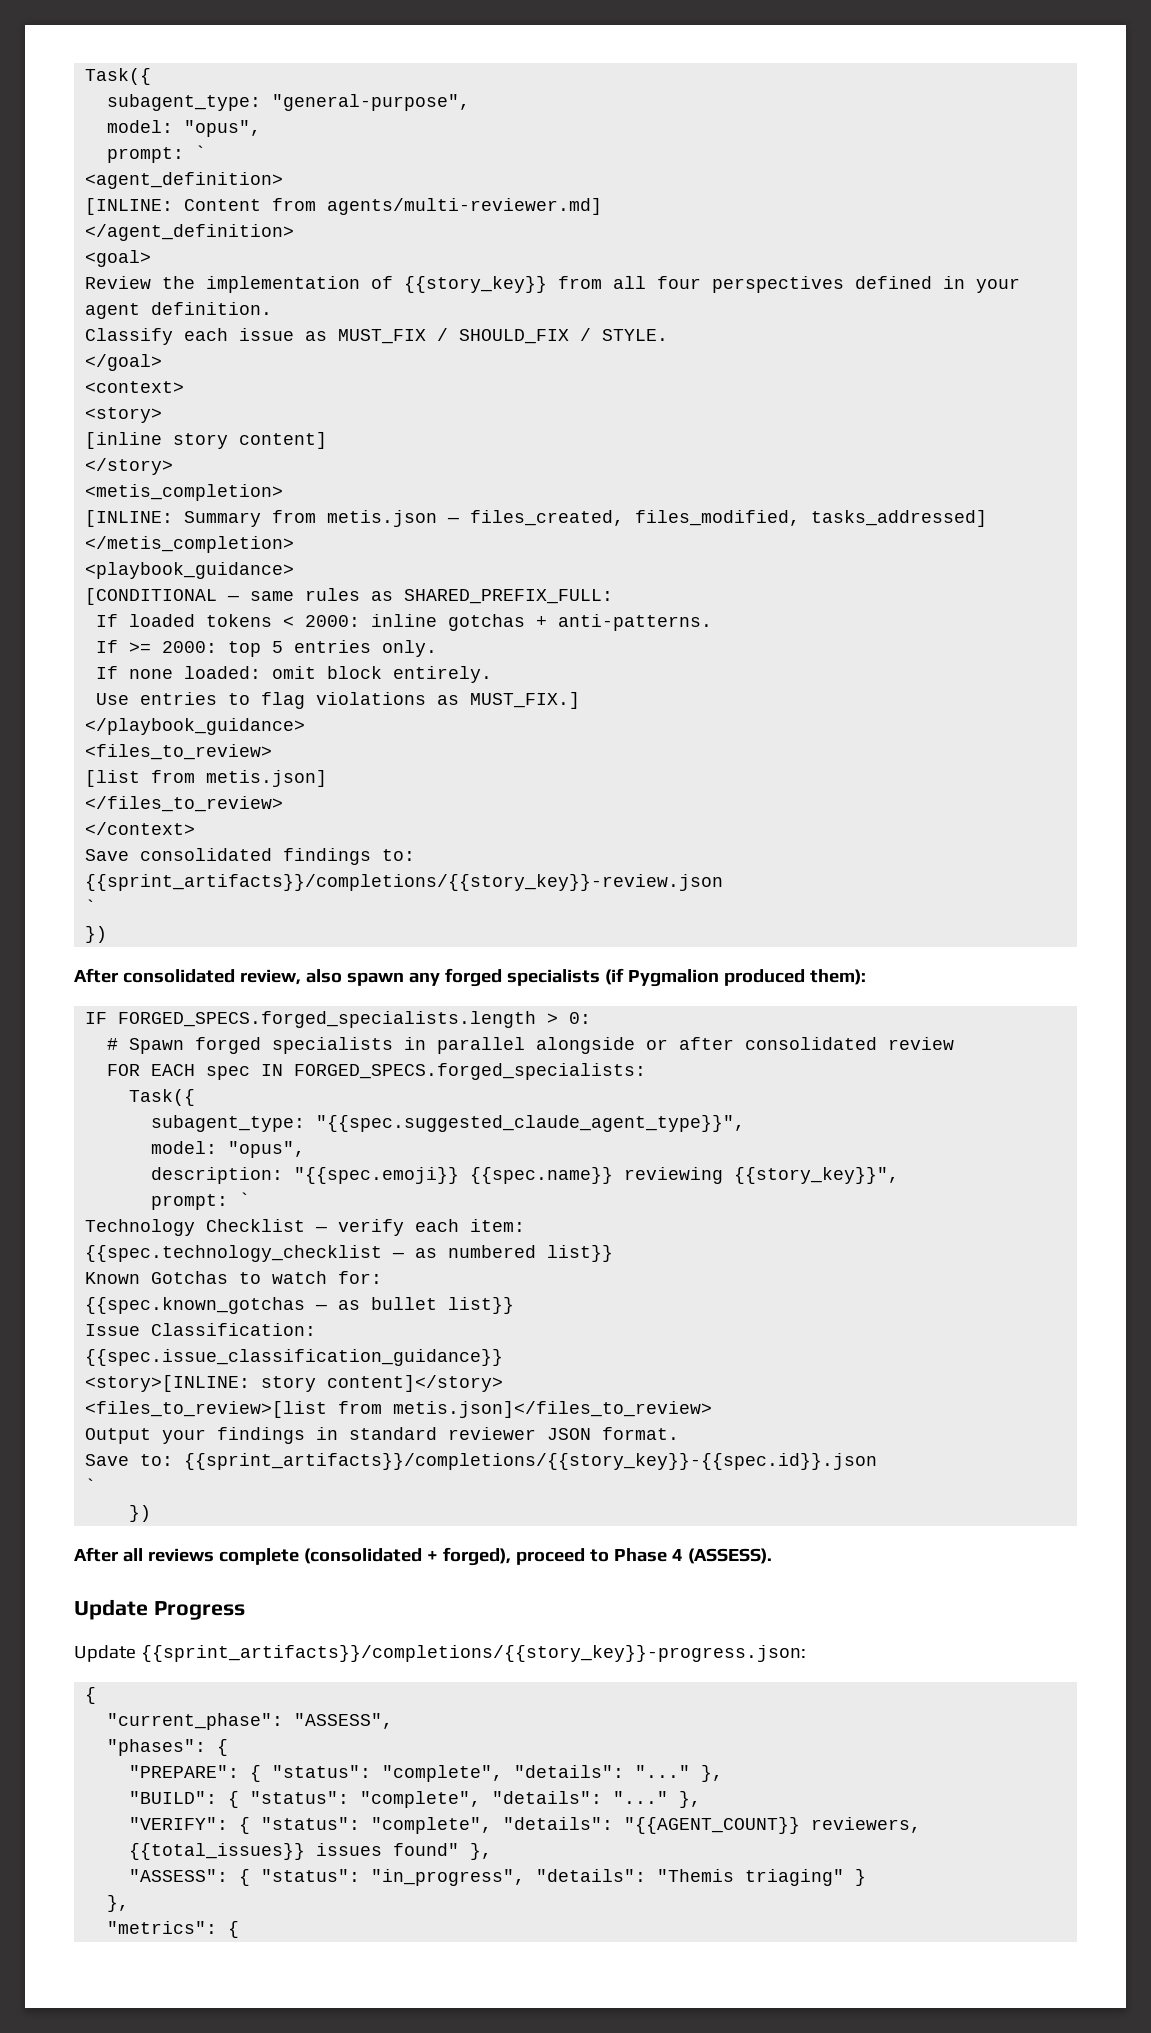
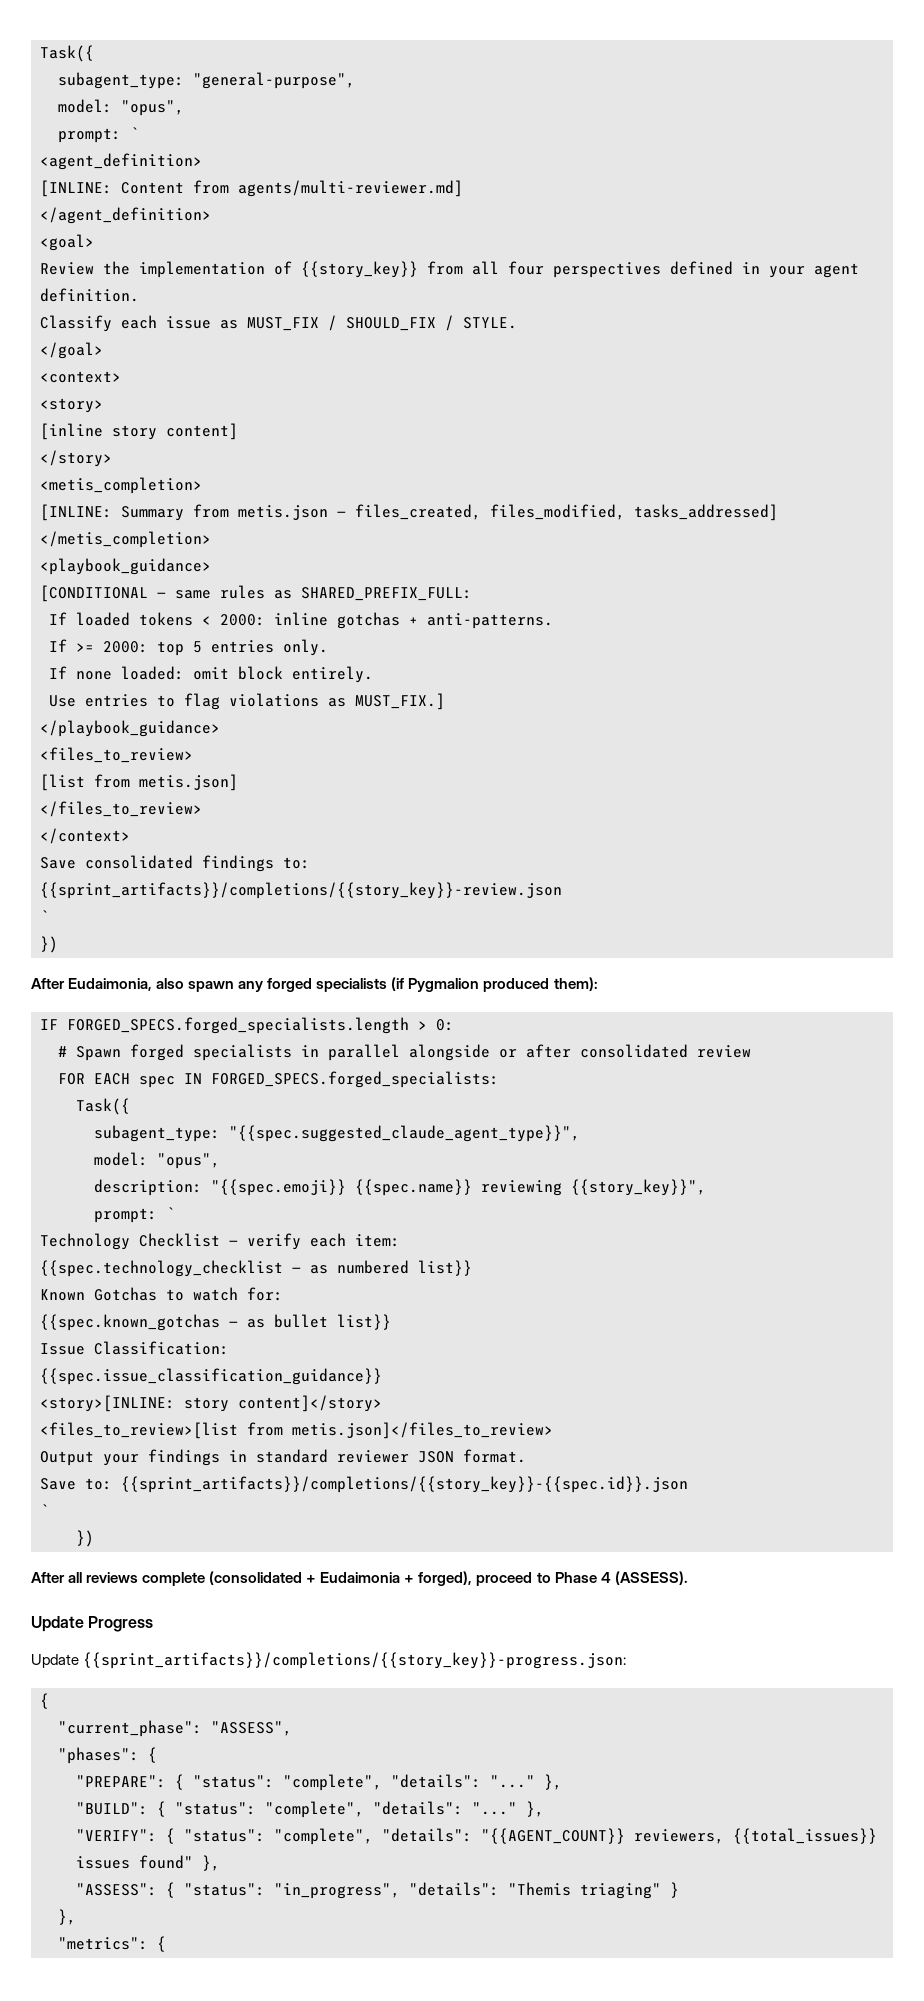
- After consolidated review, also spawn any forged specialists (if Pygmalion produced them):
+ After Eudaimonia, also spawn any forged specialists (if Pygmalion produced them):
- After all reviews complete (consolidated + forged), proceed to Phase 4 (ASSESS).
+ After all reviews complete (consolidated + Eudaimonia + forged), proceed to Phase 4 (ASSESS).

